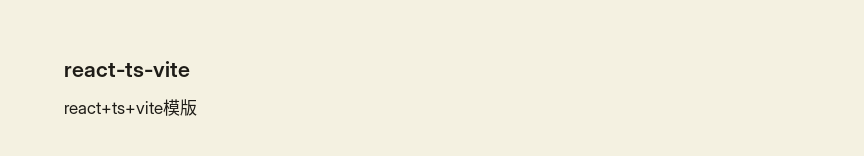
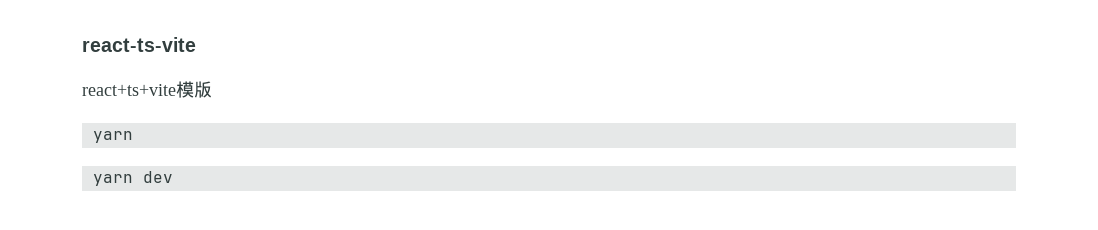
  react+ts+vite模版
+ yarn
+ yarn dev

